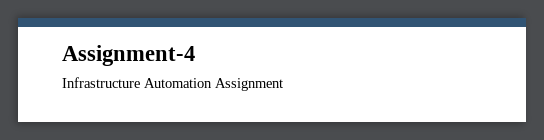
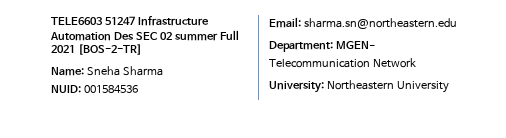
- Assignment-4
- Infrastructure Automation Assignment
+ TELE6603 51247 Infrastructure Automation Des SEC 02 summer Full 2021 [BOS-2-TR]
+ Name: Sneha Sharma
+ NUID: 001584536
+ Email: sharma.sn@northeastern.edu
+ Department: MGEN- Telecommunication Network
+ University: Northeastern University

